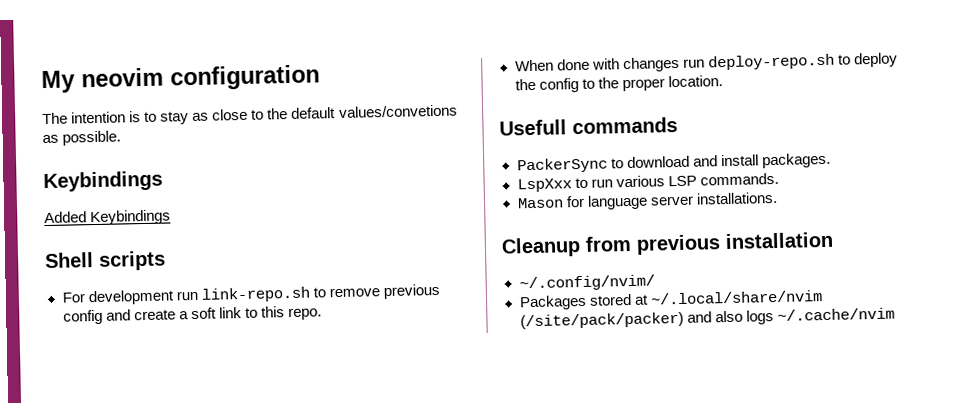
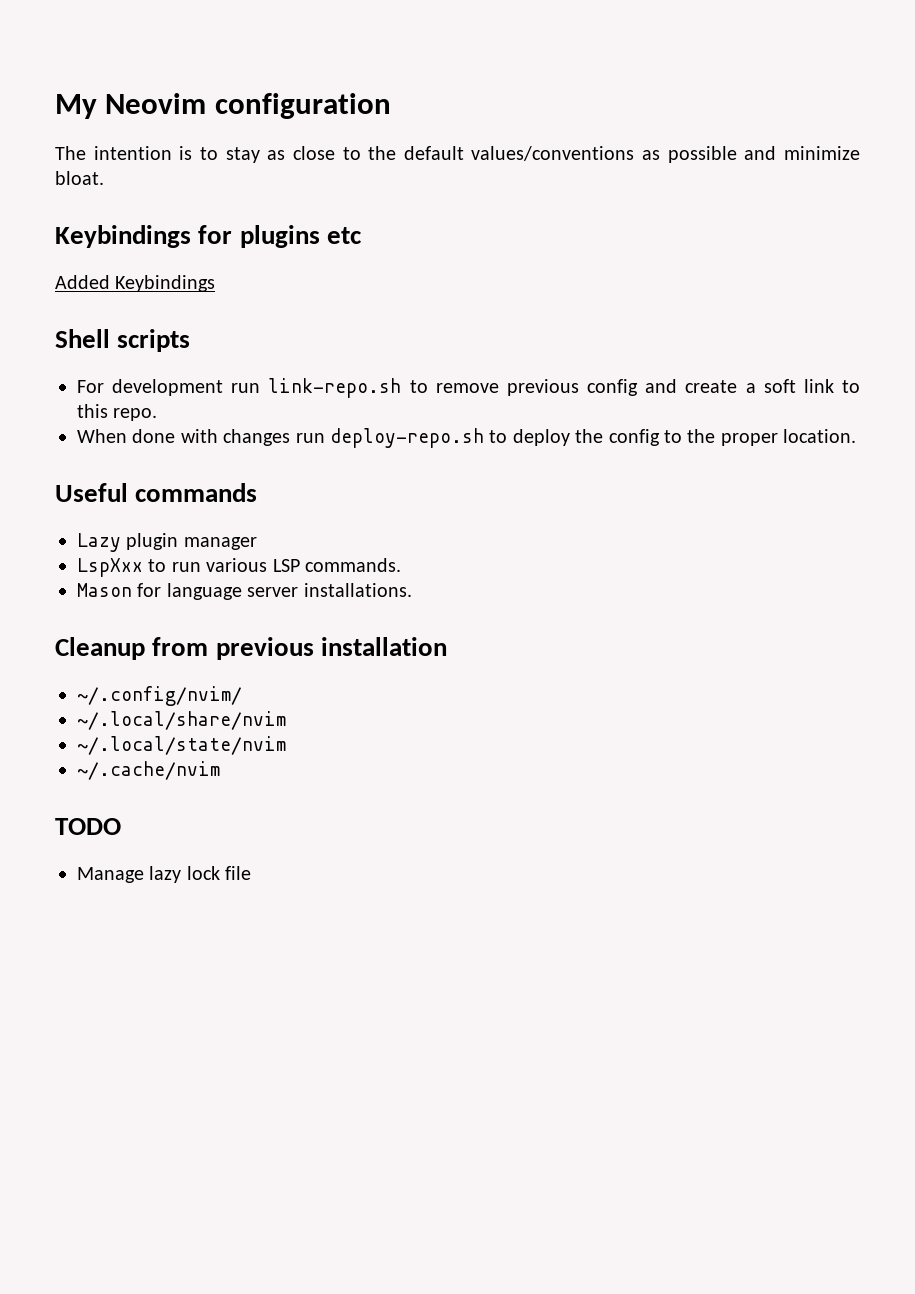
- My neovim configuration
+ My Neovim configuration
- The intention is to stay as close to the default values/convetions as possible.
- Keybindings
+ The intention is to stay as close to the default values/conventions as possible and minimize bloat.
+ Keybindings for plugins etc
- Usefull commands
+ Useful commands
- PackerSync to download and install packages.
+ Lazy plugin manager
- Packages stored at ~/.local/share/nvim (/site/pack/packer) and also logs ~/.cache/nvim
+ ~/.local/share/nvim
+ ~/.local/state/nvim
+ ~/.cache/nvim
+ TODO
+ Manage lazy lock file

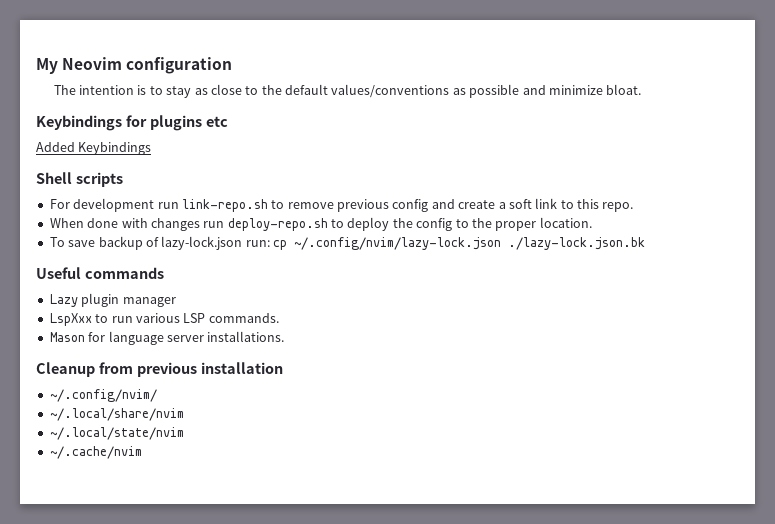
+ To save backup of lazy-lock.json run: cp ~/.config/nvim/lazy-lock.json ./lazy-lock.json.bk
- TODO
- Manage lazy lock file

